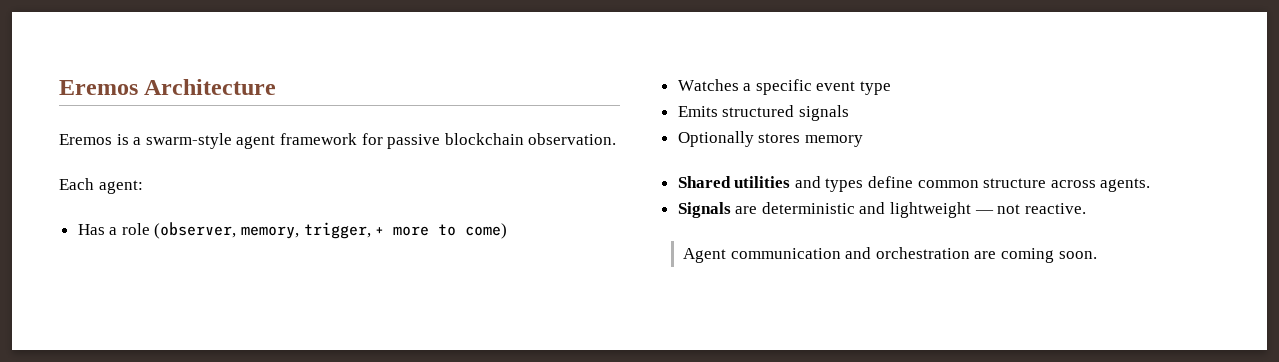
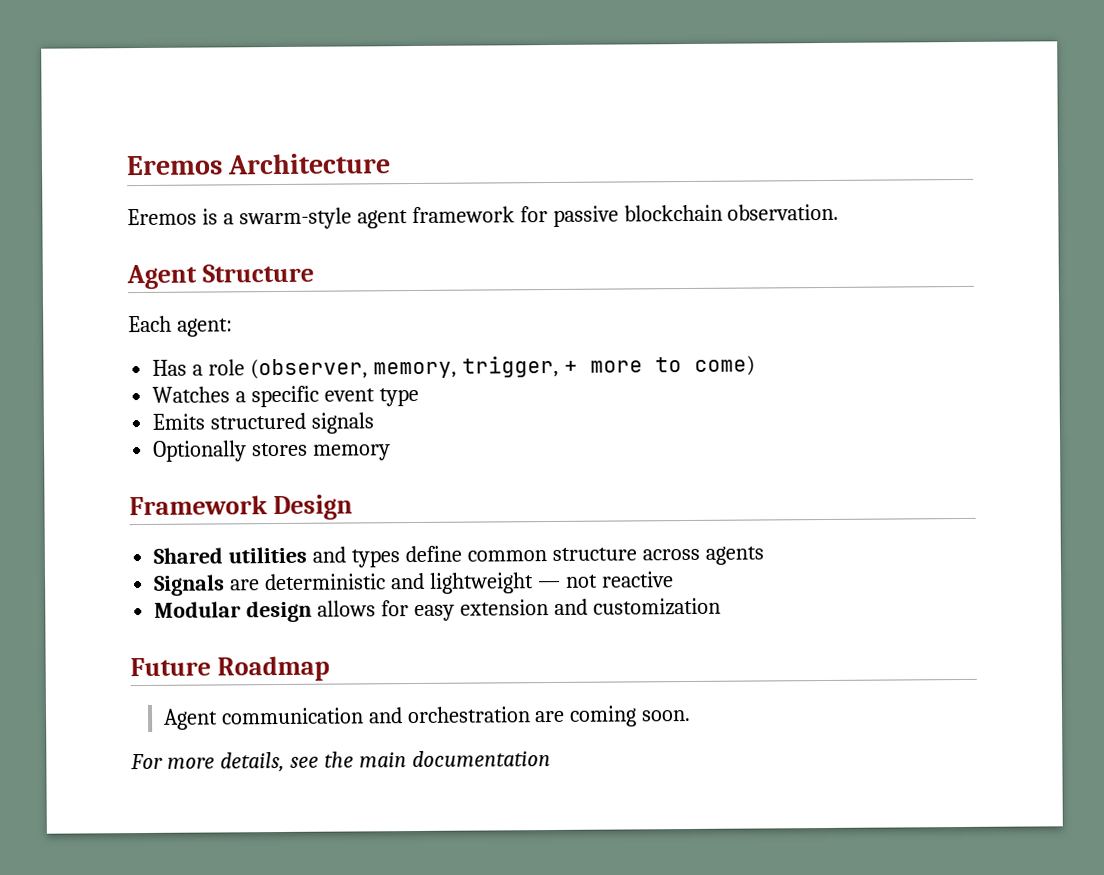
+ Agent Structure
+ Framework Design
- Shared utilities and types define common structure across agents.
+ Shared utilities and types define common structure across agents
- Signals are deterministic and lightweight — not reactive.
+ Signals are deterministic and lightweight — not reactive
+ Modular design allows for easy extension and customization
+ Future Roadmap
+ For more details, see the main documentation

